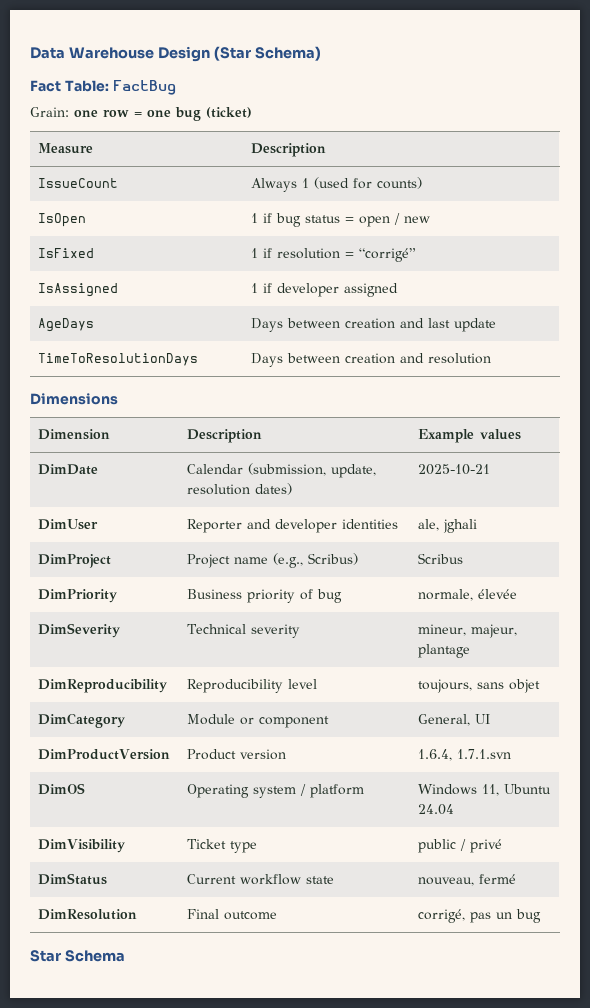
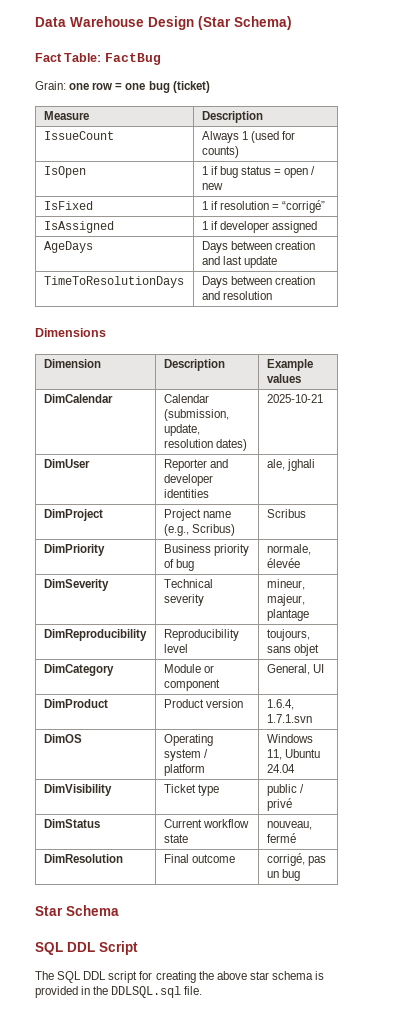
- DimDate | Calendar (submission, update, resolution dates) | 2025-10-21
+ DimCalendar | Calendar (submission, update, resolution dates) | 2025-10-21
- DimProductVersion | Product version | 1.6.4, 1.7.1.svn
+ DimProduct | Product version | 1.6.4, 1.7.1.svn
+ SQL DDL Script
+ The SQL DDL script for creating the above star schema is provided in the DDLSQL.sql file.

